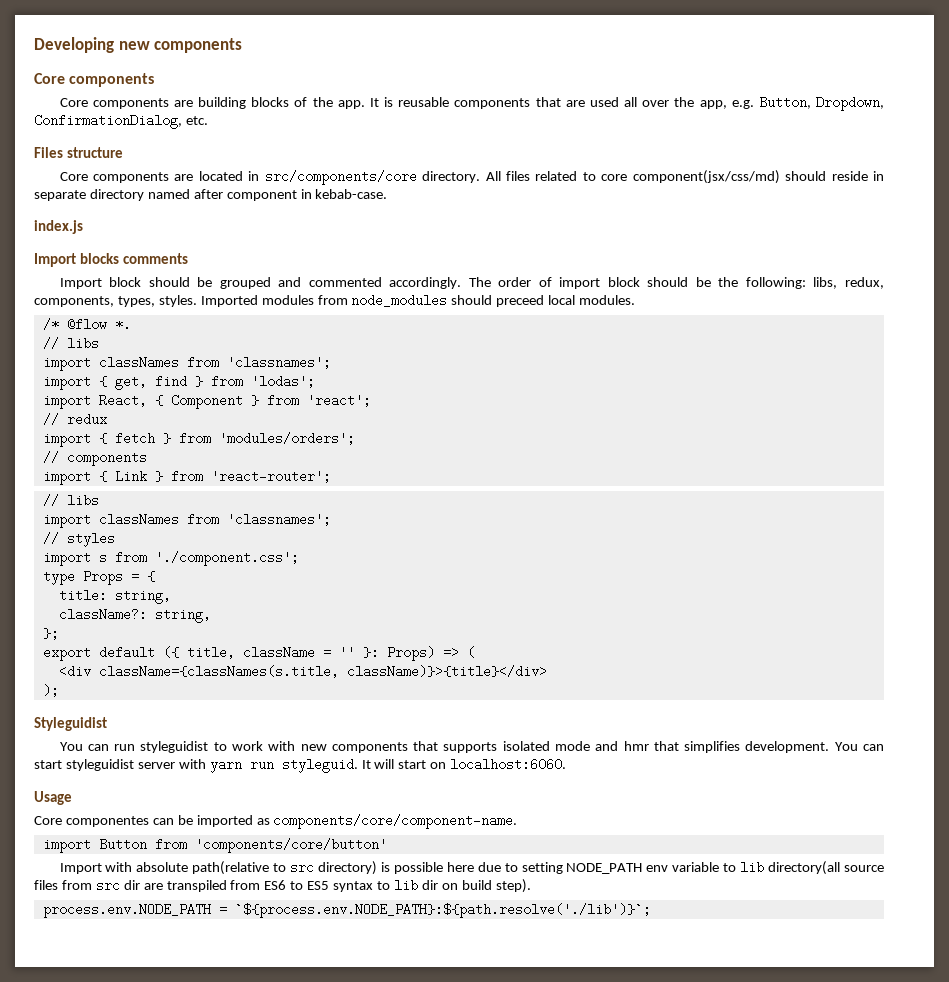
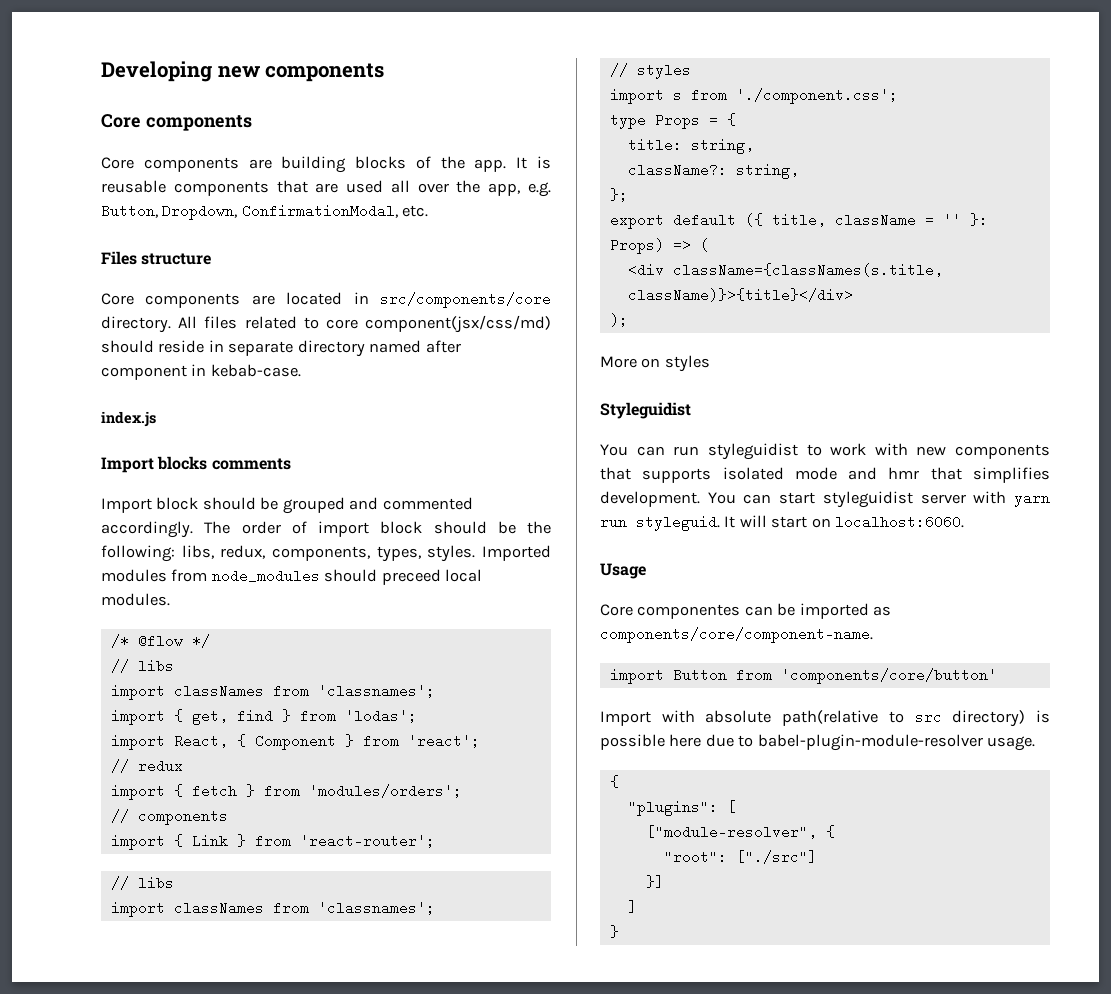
- It is reusable components that are used all over the app, e.g. Button, Dropdown, ConfirmationDialog, etc.
+ It is reusable components that are used all over the app, e.g. Button, Dropdown, ConfirmationModal, etc.
- /* @flow *.
+ /* @flow */
+ More on styles
- Import with absolute path(relative to src directory) is possible here due to setting NODE_PATH env variable to lib directory(all source files from src dir are transpiled from ES6 to ES5 syntax to lib dir on build step).
- process.env.NODE_PATH = `${process.env.NODE_PATH}:${path.resolve('./lib')}`;
+ Import with absolute path(relative to src directory) is possible here due to babel-plugin-module-resolver usage.
+ {
+ "plugins": [
+ ["module-resolver", {
+ "root": ["./src"]
+ }]
+ ]
+ }

